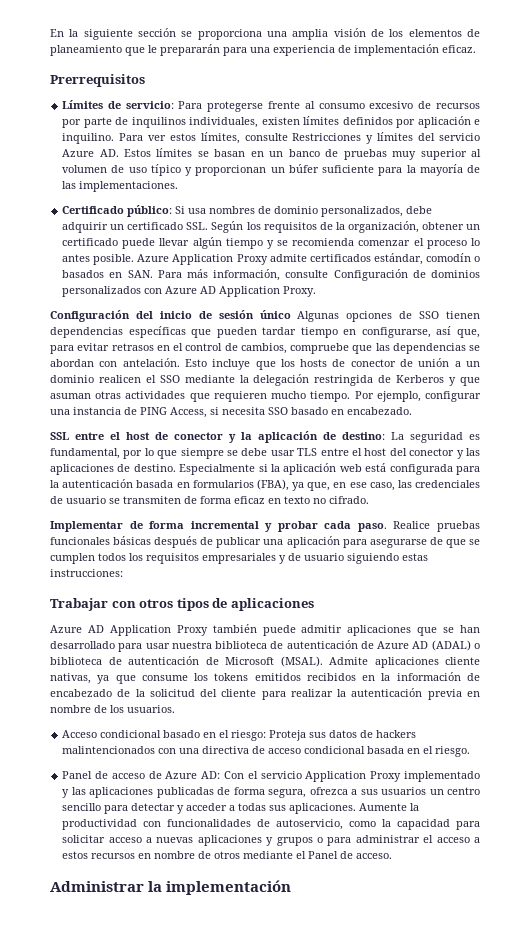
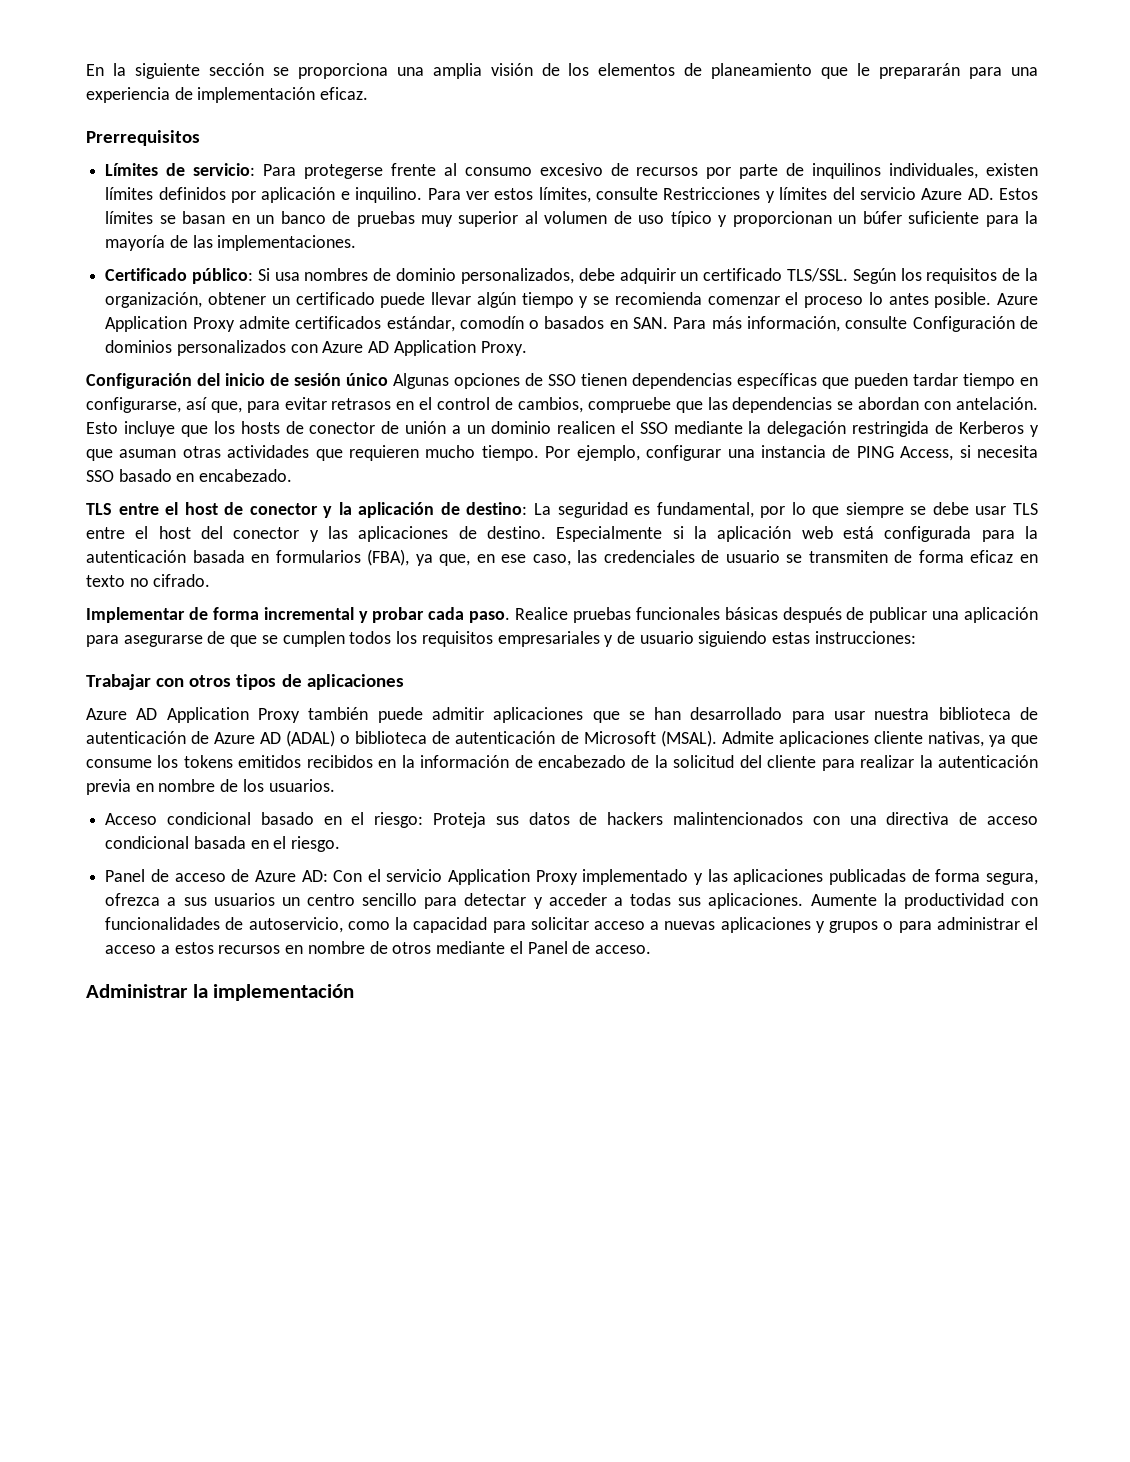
- Certificado público: Si usa nombres de dominio personalizados, debe adquirir un certificado SSL. Según los requisitos de la organización, obtener un certificado puede llevar algún tiempo y se recomienda comenzar el proceso lo antes posible.
+ Certificado público: Si usa nombres de dominio personalizados, debe adquirir un certificado TLS/SSL. Según los requisitos de la organización, obtener un certificado puede llevar algún tiempo y se recomienda comenzar el proceso lo antes posible.
- SSL entre el host de conector y la aplicación de destino: La seguridad es fundamental, por lo que siempre se debe usar TLS entre el host del conector y las aplicaciones de destino.
+ TLS entre el host de conector y la aplicación de destino: La seguridad es fundamental, por lo que siempre se debe usar TLS entre el host del conector y las aplicaciones de destino.

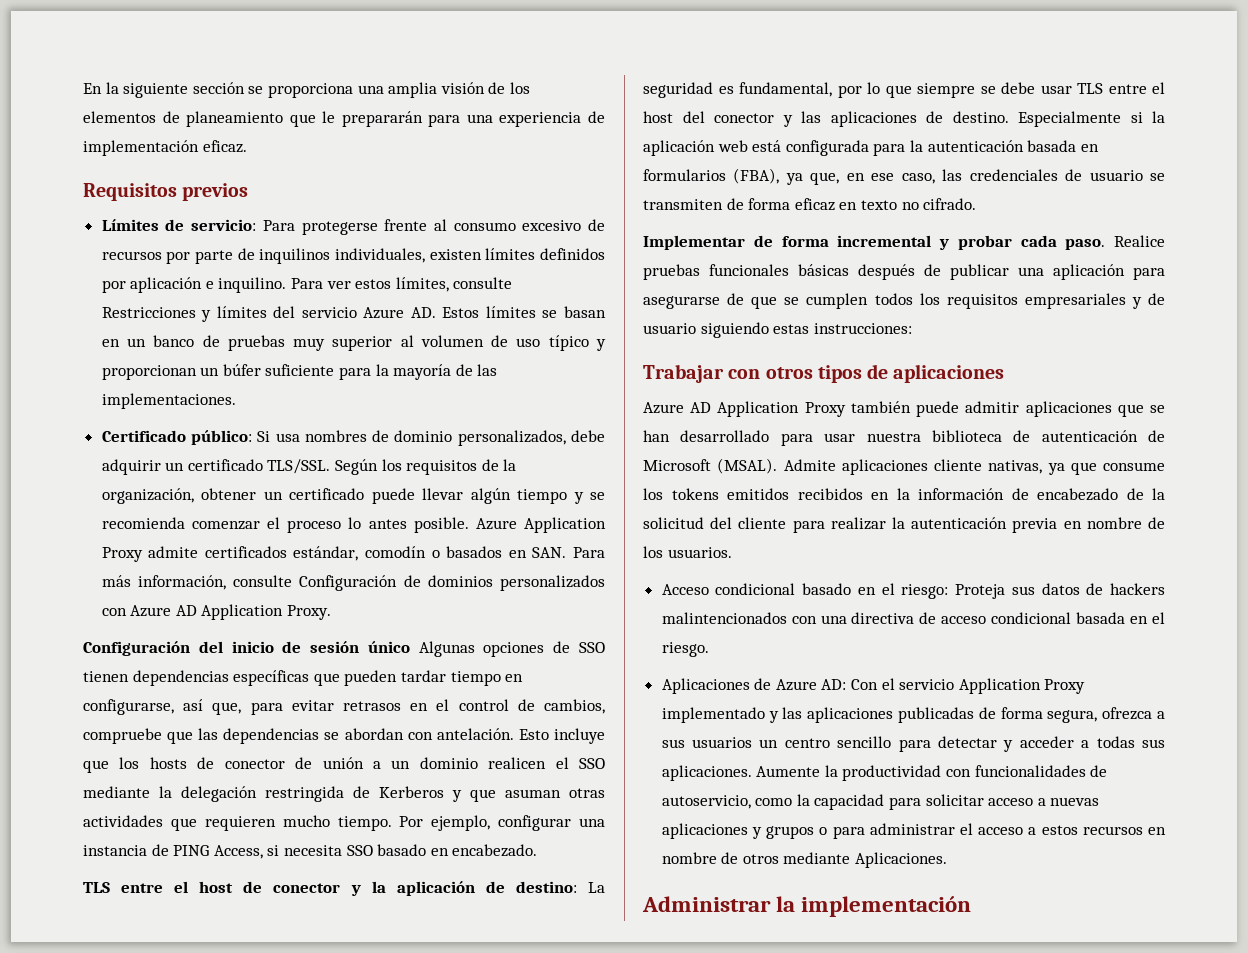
- Prerrequisitos
+ Requisitos previos
- Azure AD Application Proxy también puede admitir aplicaciones que se han desarrollado para usar nuestra biblioteca de autenticación de Azure AD (ADAL) o biblioteca de autenticación de Microsoft (MSAL).
+ Azure AD Application Proxy también puede admitir aplicaciones que se han desarrollado para usar nuestra biblioteca de autenticación de Microsoft (MSAL).
- Panel de acceso de Azure AD: Con el servicio Application Proxy implementado y las aplicaciones publicadas de forma segura, ofrezca a sus usuarios un centro sencillo para detectar y acceder a todas sus aplicaciones.
+ Aplicaciones de Azure AD: Con el servicio Application Proxy implementado y las aplicaciones publicadas de forma segura, ofrezca a sus usuarios un centro sencillo para detectar y acceder a todas sus aplicaciones.
- Aumente la productividad con funcionalidades de autoservicio, como la capacidad para solicitar acceso a nuevas aplicaciones y grupos o para administrar el acceso a estos recursos en nombre de otros mediante el Panel de acceso.
+ Aumente la productividad con funcionalidades de autoservicio, como la capacidad para solicitar acceso a nuevas aplicaciones y grupos o para administrar el acceso a estos recursos en nombre de otros mediante Aplicaciones.

